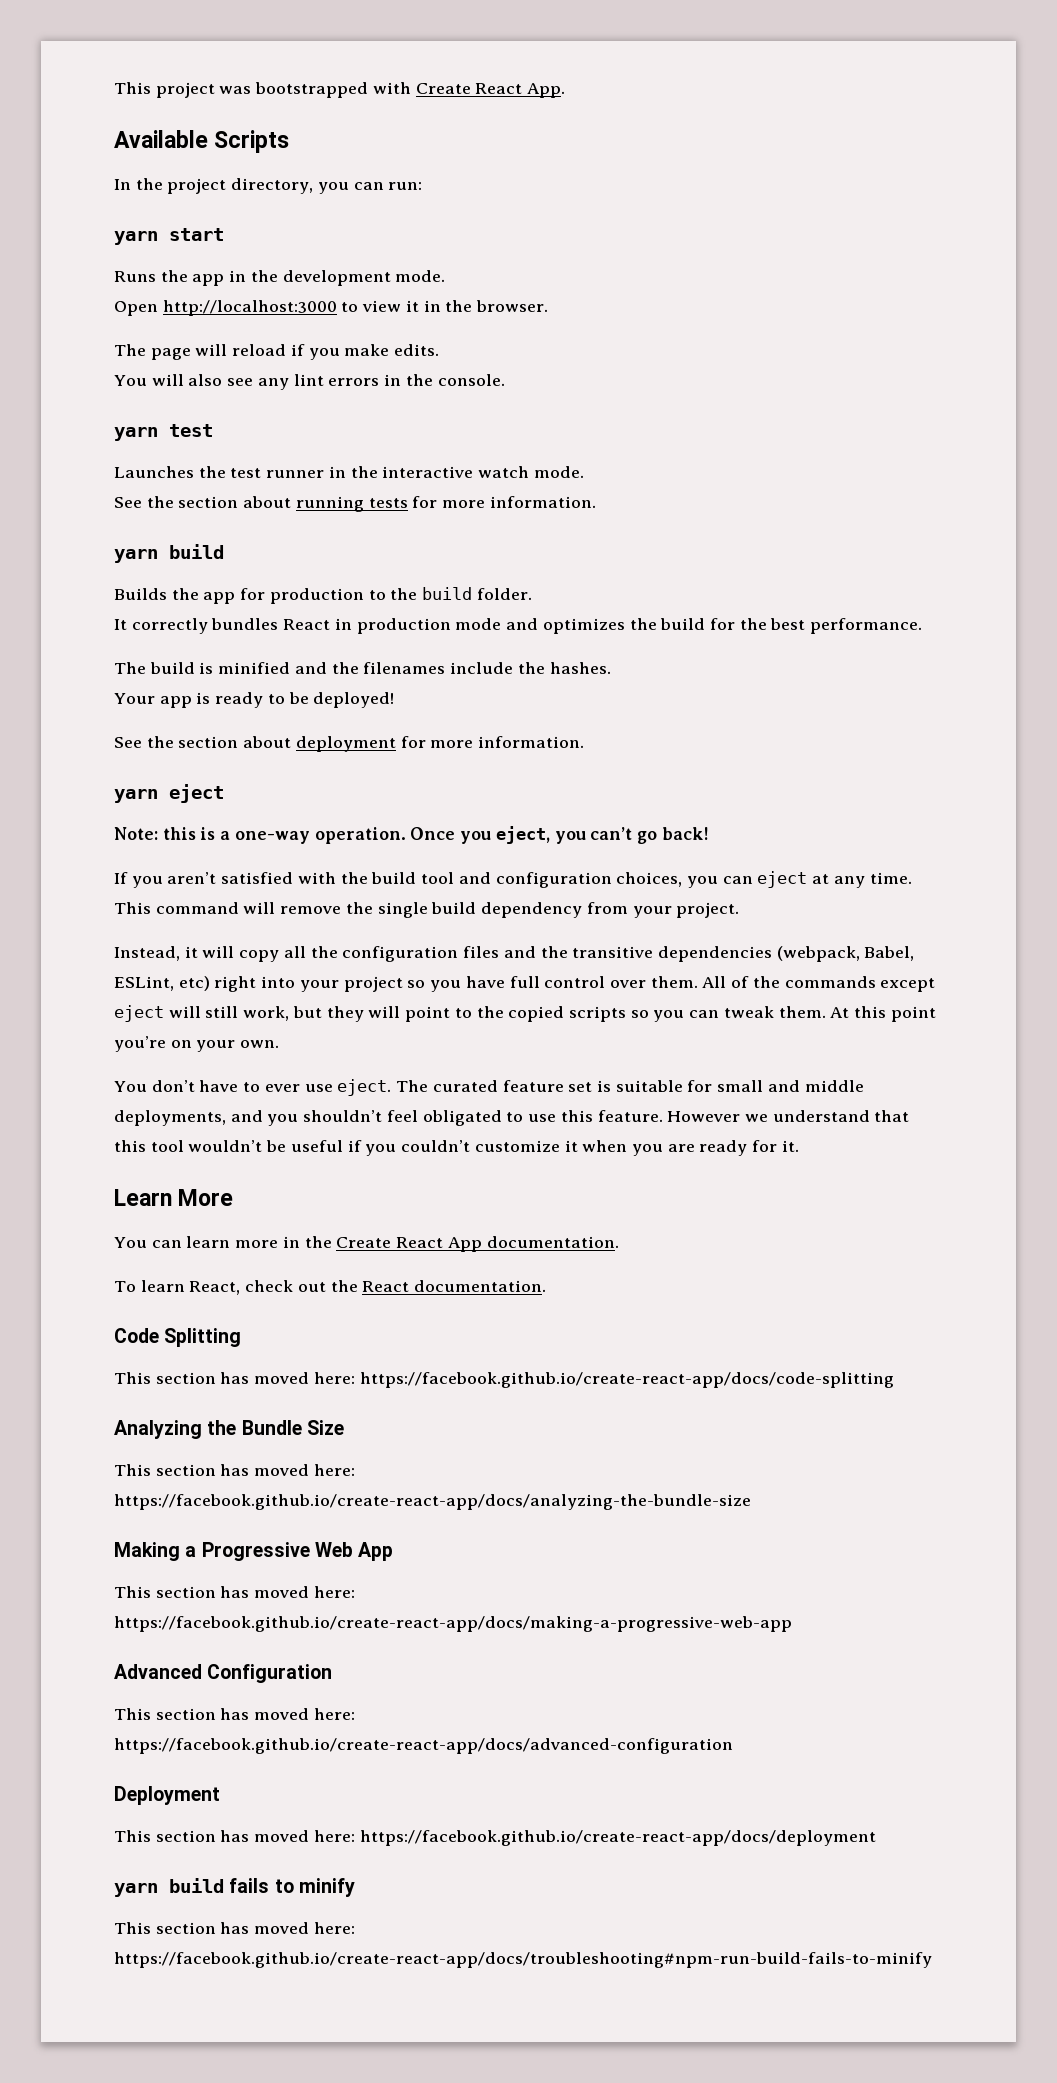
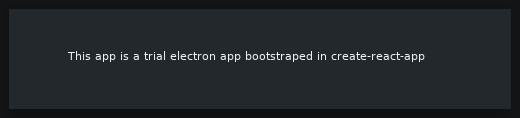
- This project was bootstrapped with Create React App.
- Available Scripts
- In the project directory, you can run:
- yarn start
- Runs the app in the development mode.
- Open http://localhost:3000 to view it in the browser.
- The page will reload if you make edits.
- You will also see any lint errors in the console.
- yarn test
- Launches the test runner in the interactive watch mode.
- See the section about running tests for more information.
- yarn build
- Builds the app for production to the build folder.
- It correctly bundles React in production mode and optimizes the build for the best performance.
- The build is minified and the filenames include the hashes.
- Your app is ready to be deployed!
- See the section about deployment for more information.
- yarn eject
- Note: this is a one-way operation. Once you eject, you can’t go back!
- If you aren’t satisfied with the build tool and configuration choices, you can eject at any time. This command will remove the single build dependency from your project.
- Instead, it will copy all the configuration files and the transitive dependencies (webpack, Babel, ESLint, etc) right into your project so you have full control over them. All of the commands except eject will still work, but they will point to the copied scripts so you can tweak them. At this point you’re on your own.
- You don’t have to ever use eject. The curated feature set is suitable for small and middle deployments, and you shouldn’t feel obligated to use this feature. However we understand that this tool wouldn’t be useful if you couldn’t customize it when you are ready for it.
- Learn More
- You can learn more in the Create React App documentation.
- To learn React, check out the React documentation.
- Code Splitting
- This section has moved here: https://facebook.github.io/create-react-app/docs/code-splitting
- Analyzing the Bundle Size
- This section has moved here: https://facebook.github.io/create-react-app/docs/analyzing-the-bundle-size
- Making a Progressive Web App
- This section has moved here: https://facebook.github.io/create-react-app/docs/making-a-progressive-web-app
- Advanced Configuration
- This section has moved here: https://facebook.github.io/create-react-app/docs/advanced-configuration
- Deployment
- This section has moved here: https://facebook.github.io/create-react-app/docs/deployment
- yarn build fails to minify
- This section has moved here: https://facebook.github.io/create-react-app/docs/troubleshooting#npm-run-build-fails-to-minify
+ This app is a trial electron app bootstraped in create-react-app

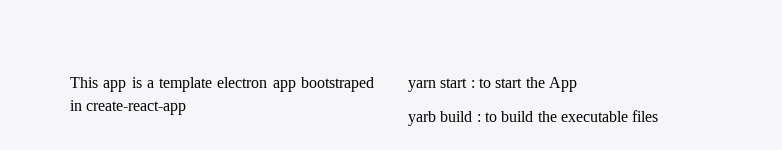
- This app is a trial electron app bootstraped in create-react-app
+ This app is a template electron app bootstraped in create-react-app
+ yarn start : to start the App
+ yarb build : to build the executable files

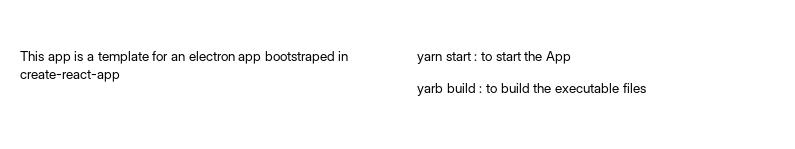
- This app is a template electron app bootstraped in create-react-app
+ This app is a template for an electron app bootstraped in create-react-app

